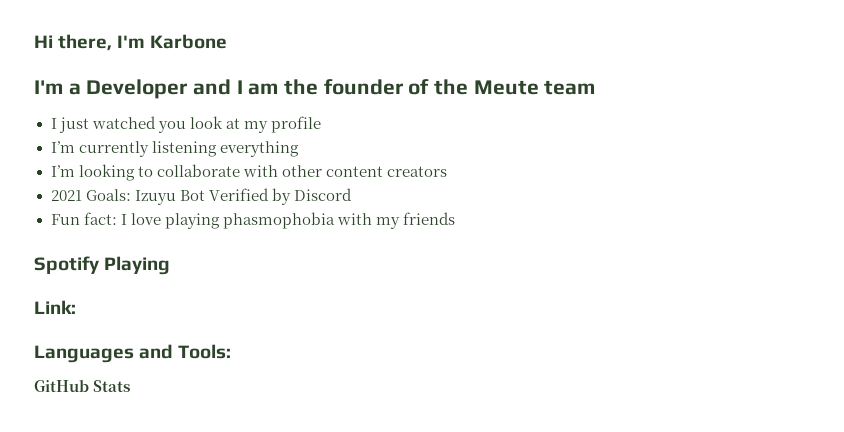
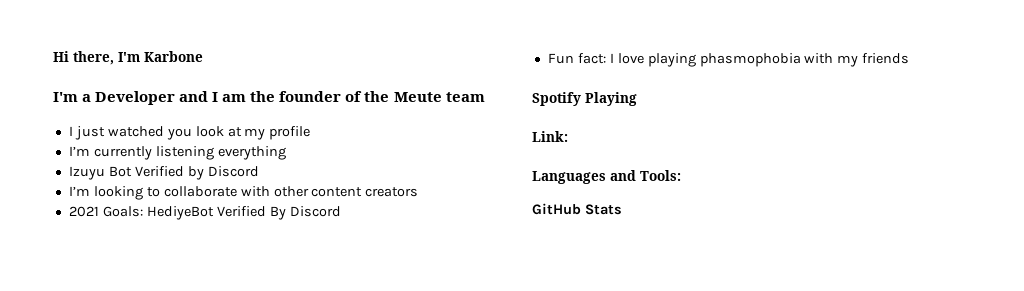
+ Izuyu Bot Verified by Discord
- 2021 Goals: Izuyu Bot Verified by Discord
+ 2021 Goals: HediyeBot Verified By Discord

